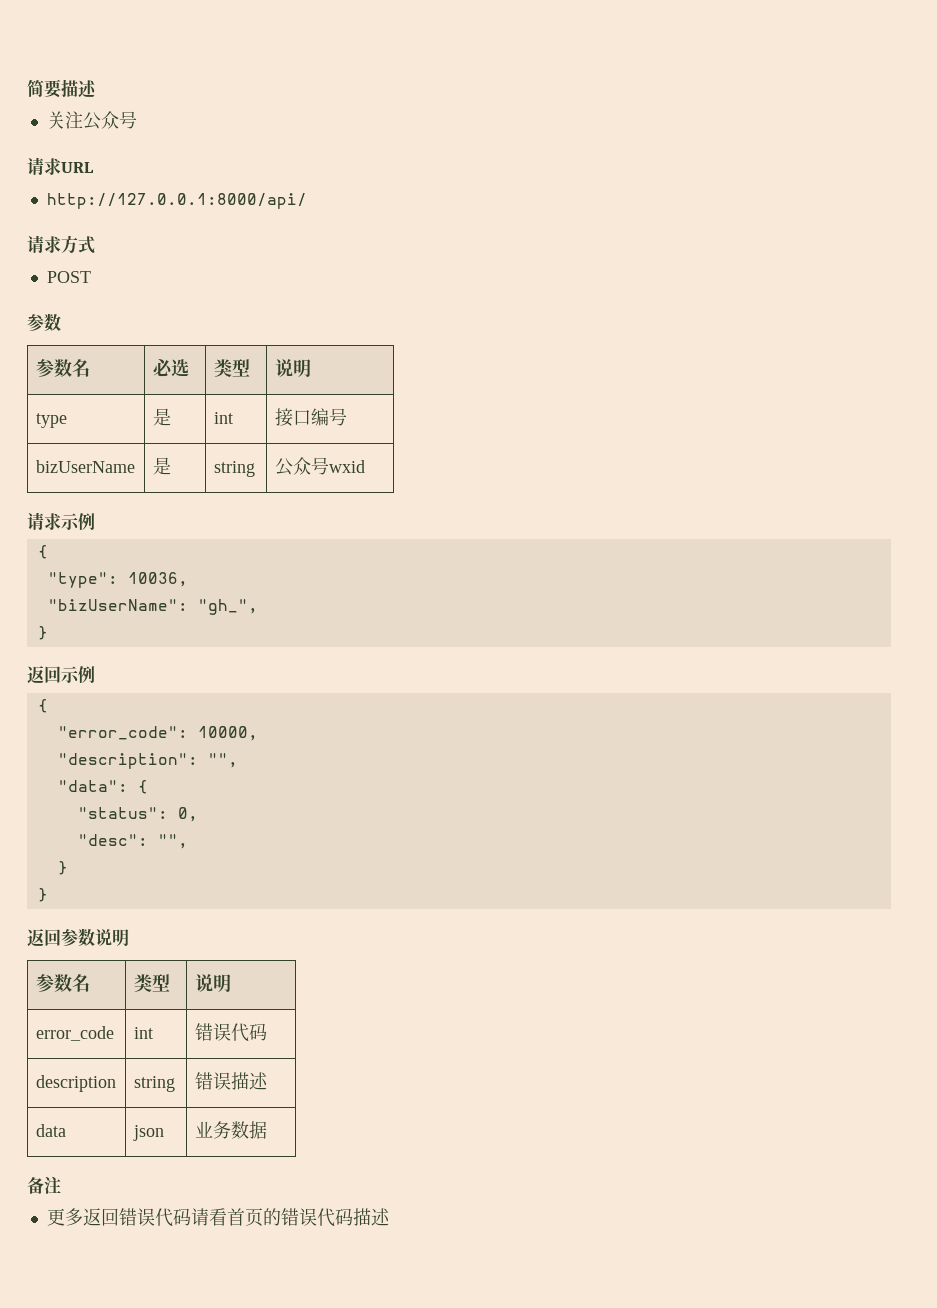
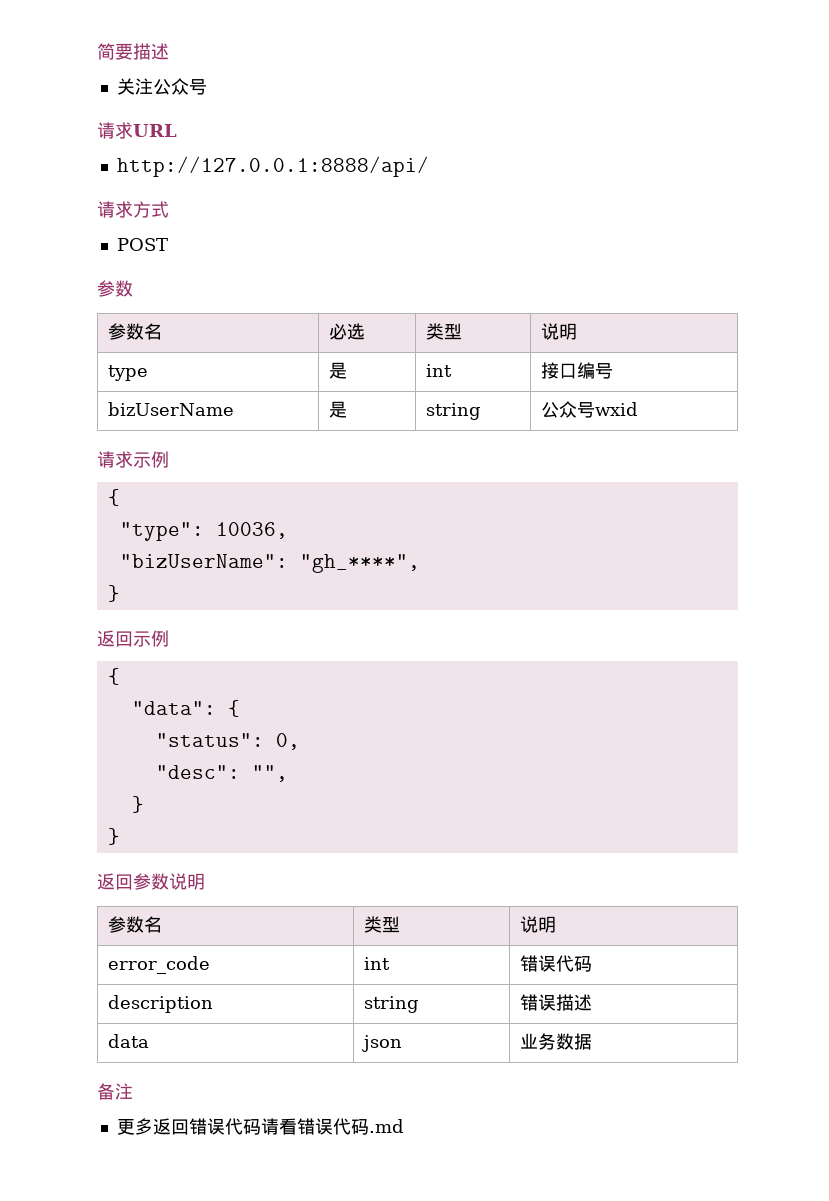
- http://127.0.0.1:8000/api/
+ http://127.0.0.1:8888/api/
- "bizUserName": "gh_",
+ "bizUserName": "gh_****",
- "error_code": 10000,
- "description": "",
- 更多返回错误代码请看首页的错误代码描述
+ 更多返回错误代码请看错误代码.md

